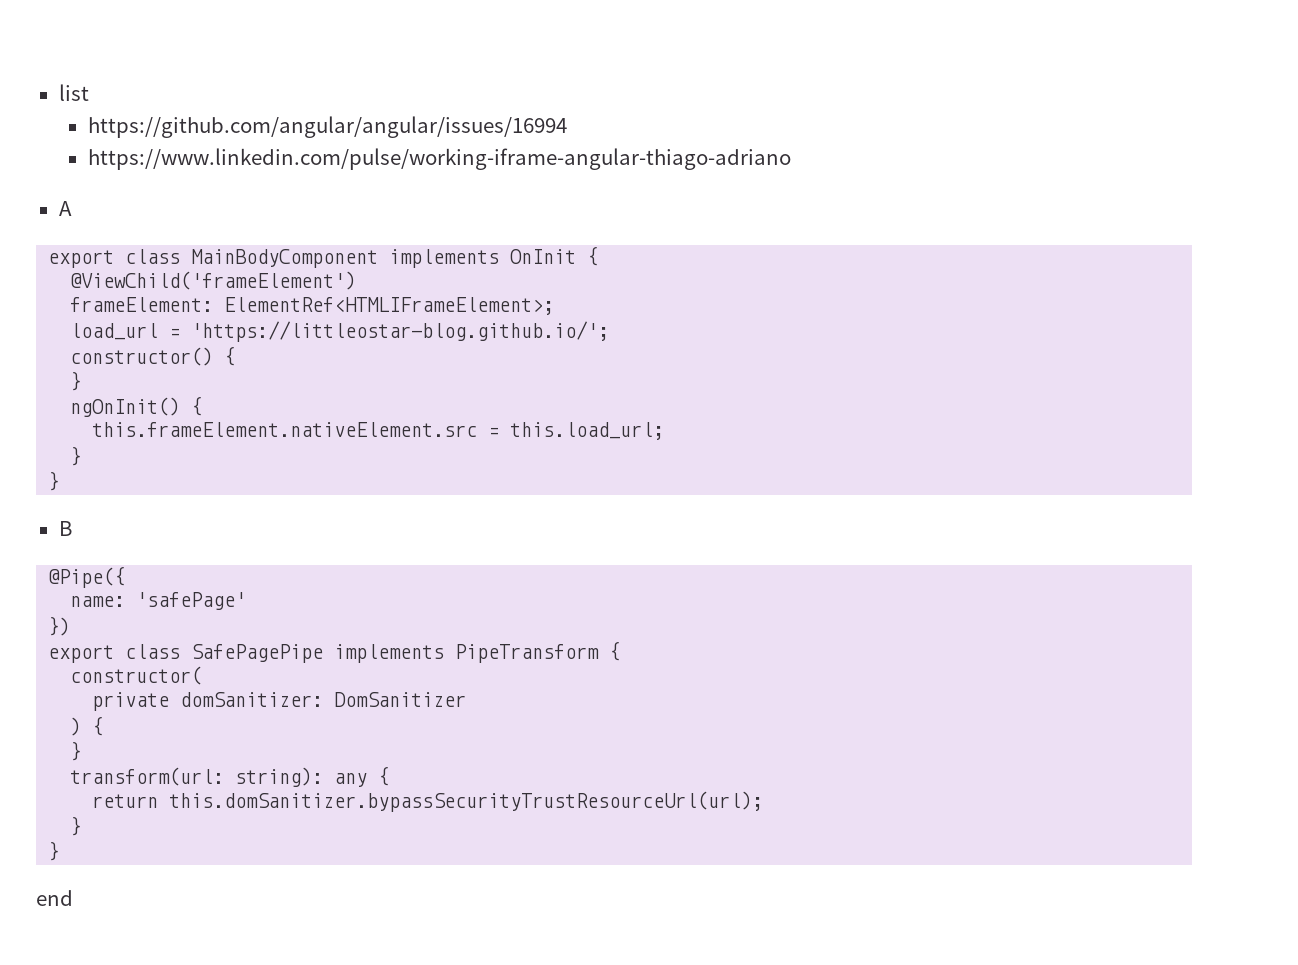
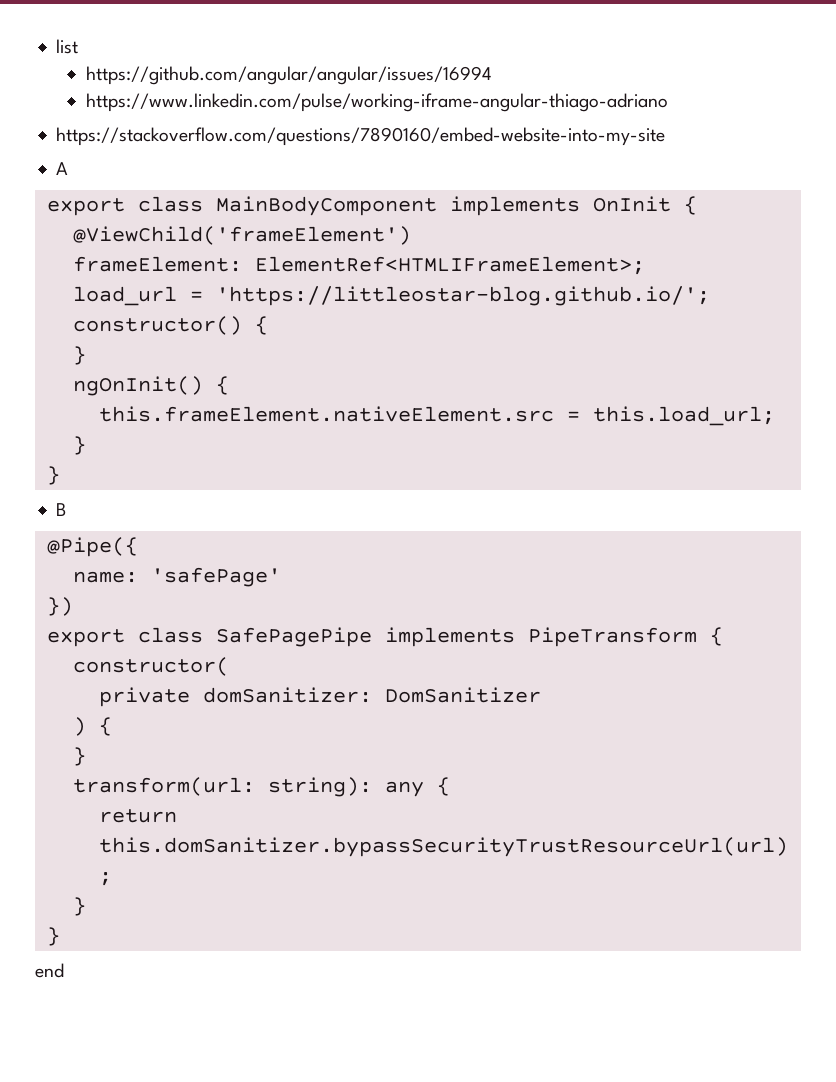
+ https://stackoverflow.com/questions/7890160/embed-website-into-my-site

